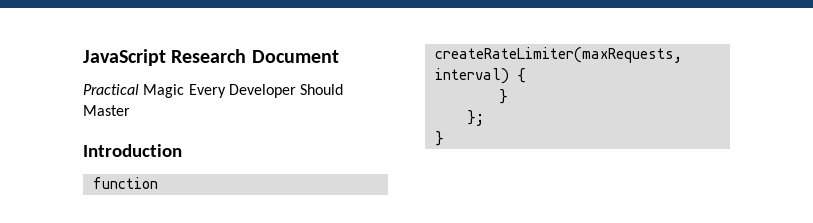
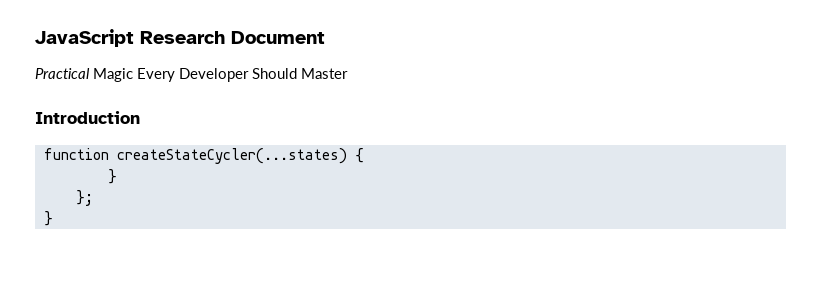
- function createRateLimiter(maxRequests, interval) {
+ function createStateCycler(...states) {

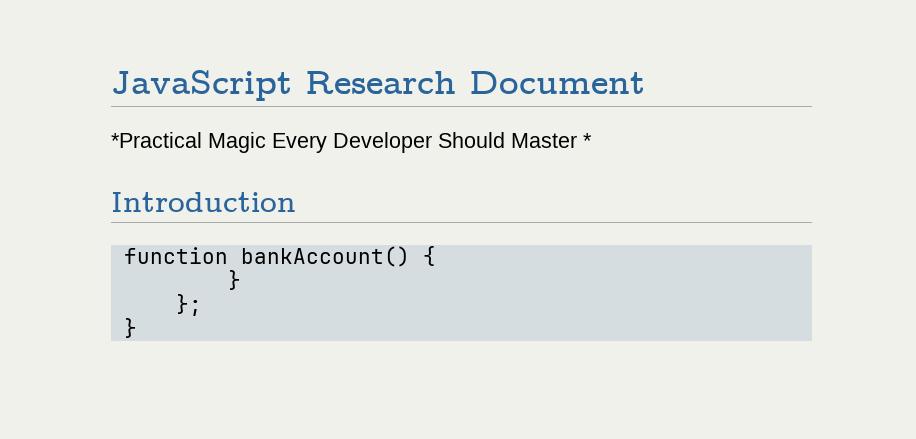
- Practical Magic Every Developer Should Master
+ *Practical Magic Every Developer Should Master *
- function createStateCycler(...states) {
+ function bankAccount() {

